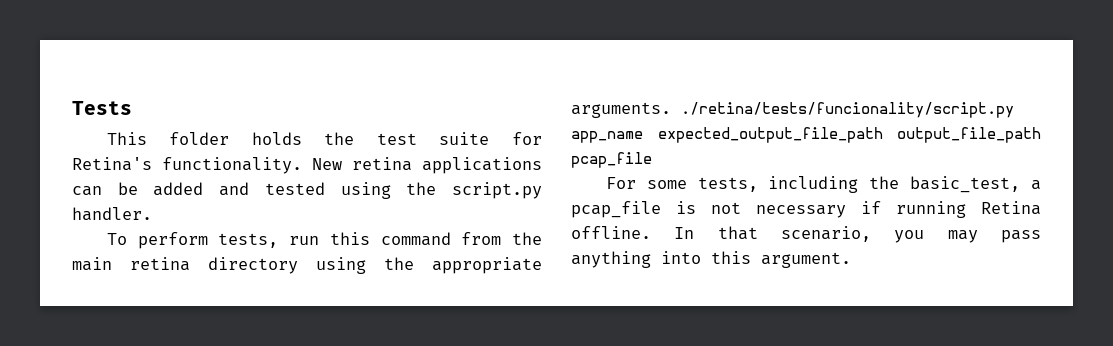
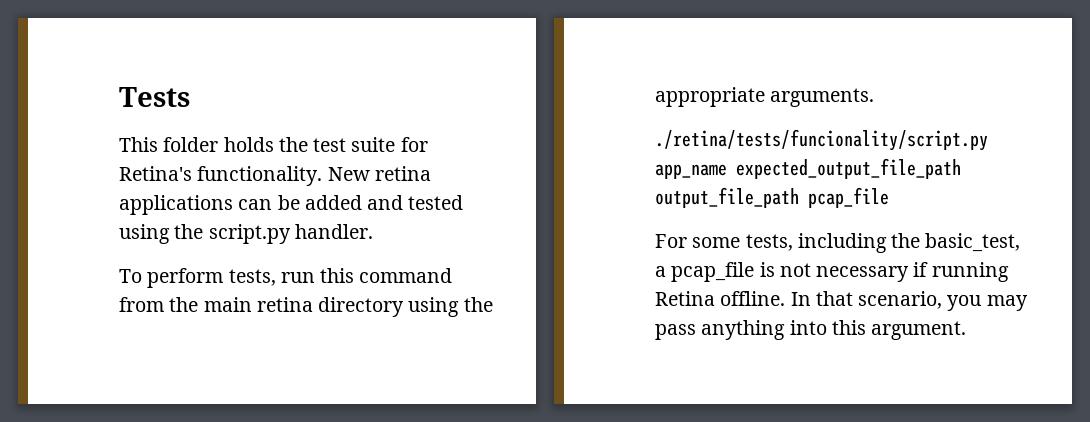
- To perform tests, run this command from the main retina directory using the appropriate arguments. ./retina/tests/funcionality/script.py app_name expected_output_file_path output_file_path pcap_file
+ To perform tests, run this command from the main retina directory using the appropriate arguments.
+ ./retina/tests/funcionality/script.py app_name expected_output_file_path output_file_path pcap_file

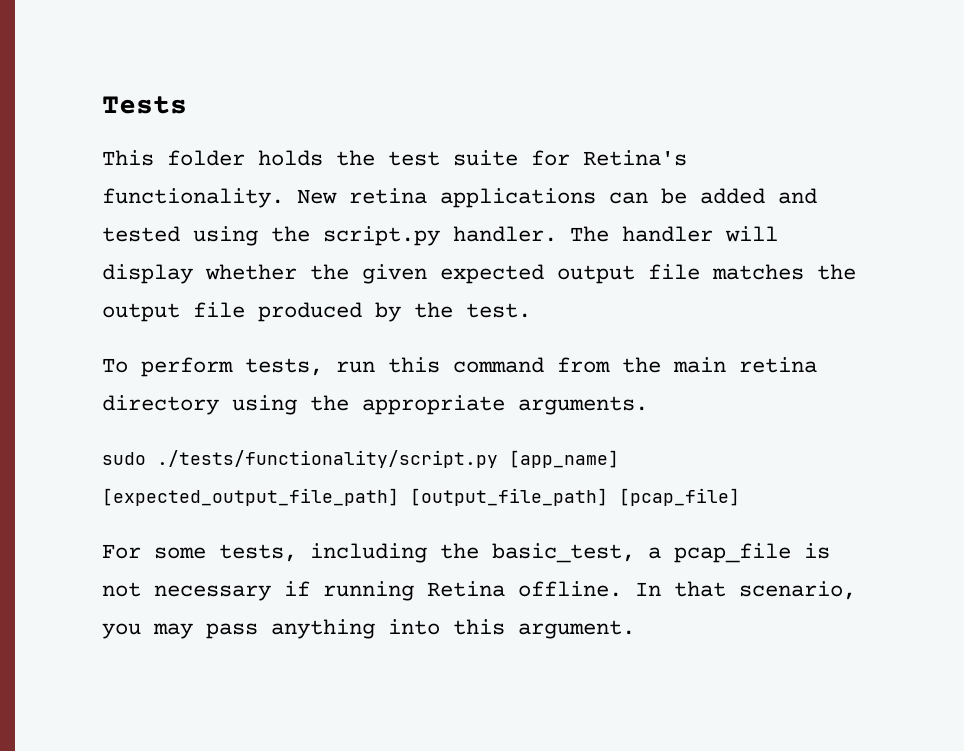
+ The handler will display whether the given expected output file matches the output file produced by the test.
- ./retina/tests/funcionality/script.py app_name expected_output_file_path output_file_path pcap_file
+ sudo ./tests/functionality/script.py [app_name] [expected_output_file_path] [output_file_path] [pcap_file]

